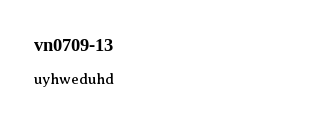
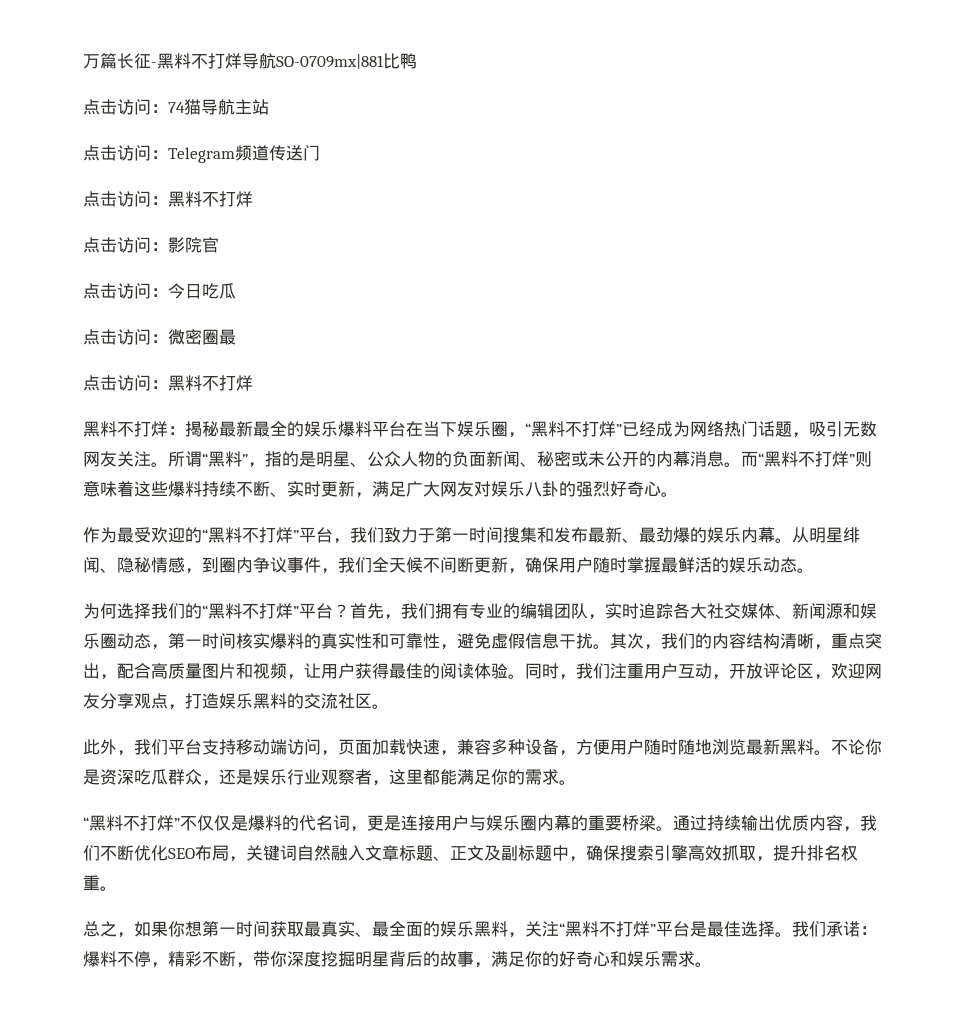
- vn0709-13
- uyhweduhd
+ 万篇长征-黑料不打烊导航SO-0709mx|881比鸭
+ 点击访问：74猫导航主站
+ 点击访问：Telegram频道传送门
+ 点击访问：黑料不打烊
+ 点击访问：影院官
+ 点击访问：今日吃瓜
+ 点击访问：微密圈最
+ 点击访问：黑料不打烊
+ 黑料不打烊：揭秘最新最全的娱乐爆料平台在当下娱乐圈，“黑料不打烊”已经成为网络热门话题，吸引无数网友关注。所谓“黑料”，指的是明星、公众人物的负面新闻、秘密或未公开的内幕消息。而“黑料不打烊”则意味着这些爆料持续不断、实时更新，满足广大网友对娱乐八卦的强烈好奇心。
+ 作为最受欢迎的“黑料不打烊”平台，我们致力于第一时间搜集和发布最新、最劲爆的娱乐内幕。从明星绯闻、隐秘情感，到圈内争议事件，我们全天候不间断更新，确保用户随时掌握最鲜活的娱乐动态。
+ 为何选择我们的“黑料不打烊”平台？首先，我们拥有专业的编辑团队，实时追踪各大社交媒体、新闻源和娱乐圈动态，第一时间核实爆料的真实性和可靠性，避免虚假信息干扰。其次，我们的内容结构清晰，重点突出，配合高质量图片和视频，让用户获得最佳的阅读体验。同时，我们注重用户互动，开放评论区，欢迎网友分享观点，打造娱乐黑料的交流社区。
+ 此外，我们平台支持移动端访问，页面加载快速，兼容多种设备，方便用户随时随地浏览最新黑料。不论你是资深吃瓜群众，还是娱乐行业观察者，这里都能满足你的需求。
+ “黑料不打烊”不仅仅是爆料的代名词，更是连接用户与娱乐圈内幕的重要桥梁。通过持续输出优质内容，我们不断优化SEO布局，关键词自然融入文章标题、正文及副标题中，确保搜索引擎高效抓取，提升排名权重。
+ 总之，如果你想第一时间获取最真实、最全面的娱乐黑料，关注“黑料不打烊”平台是最佳选择。我们承诺：爆料不停，精彩不断，带你深度挖掘明星背后的故事，满足你的好奇心和娱乐需求。

